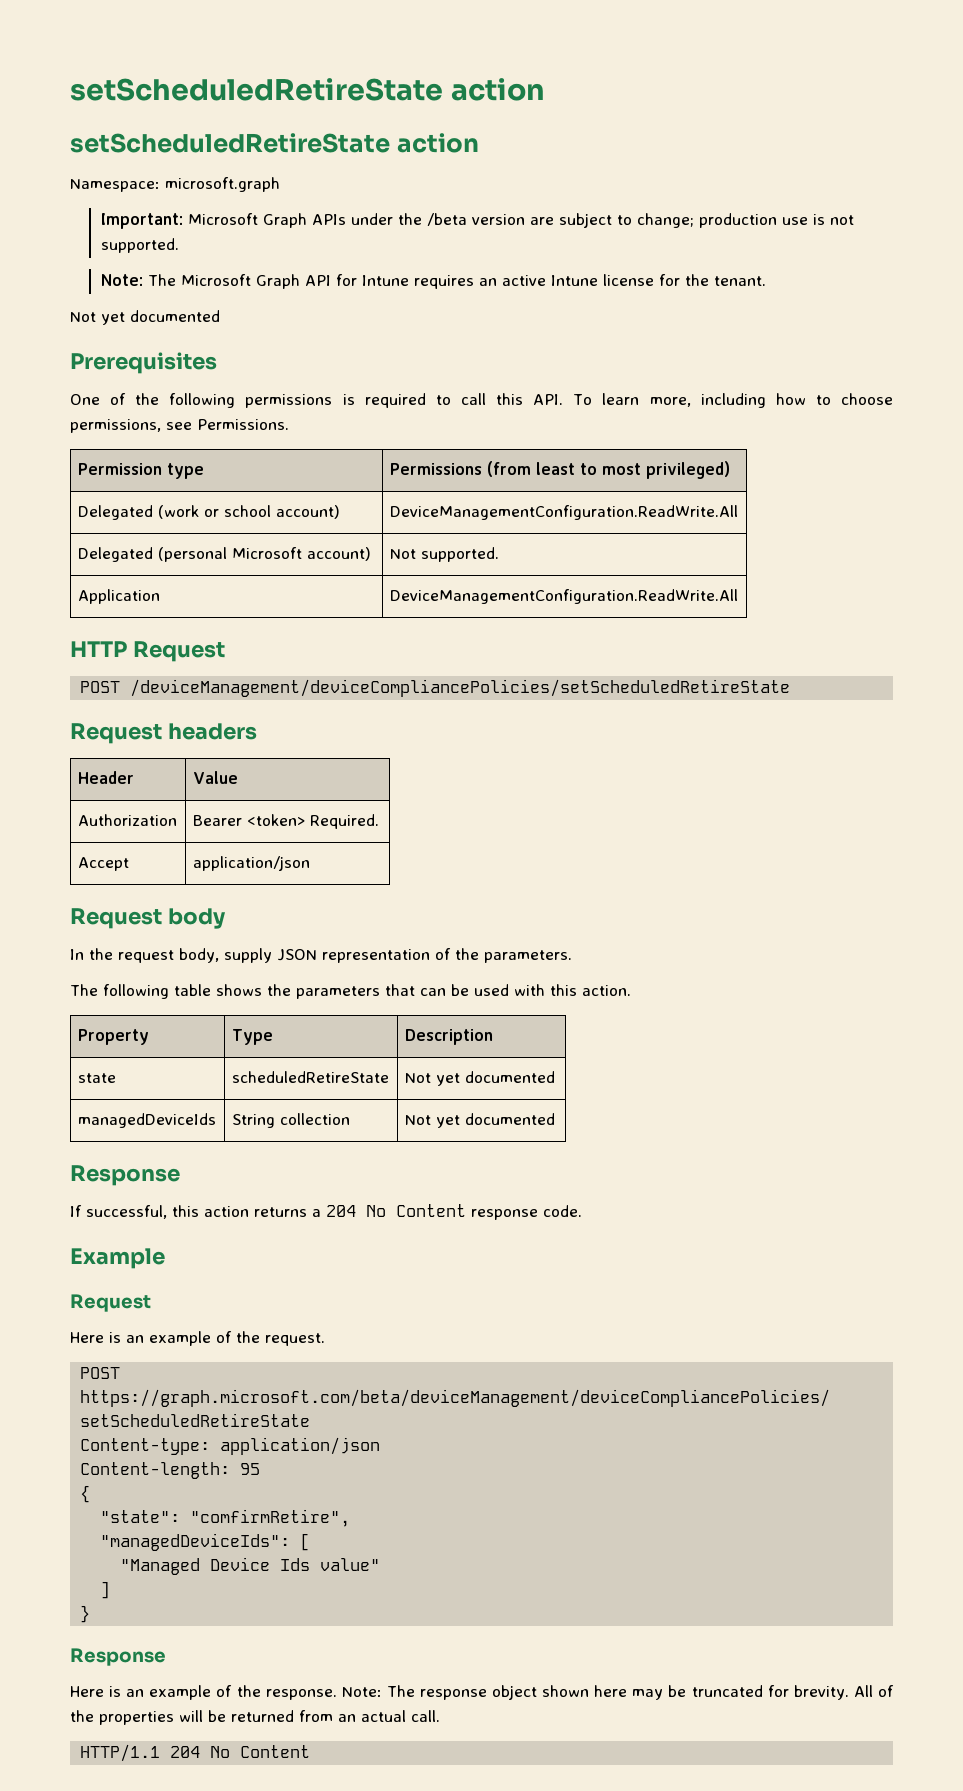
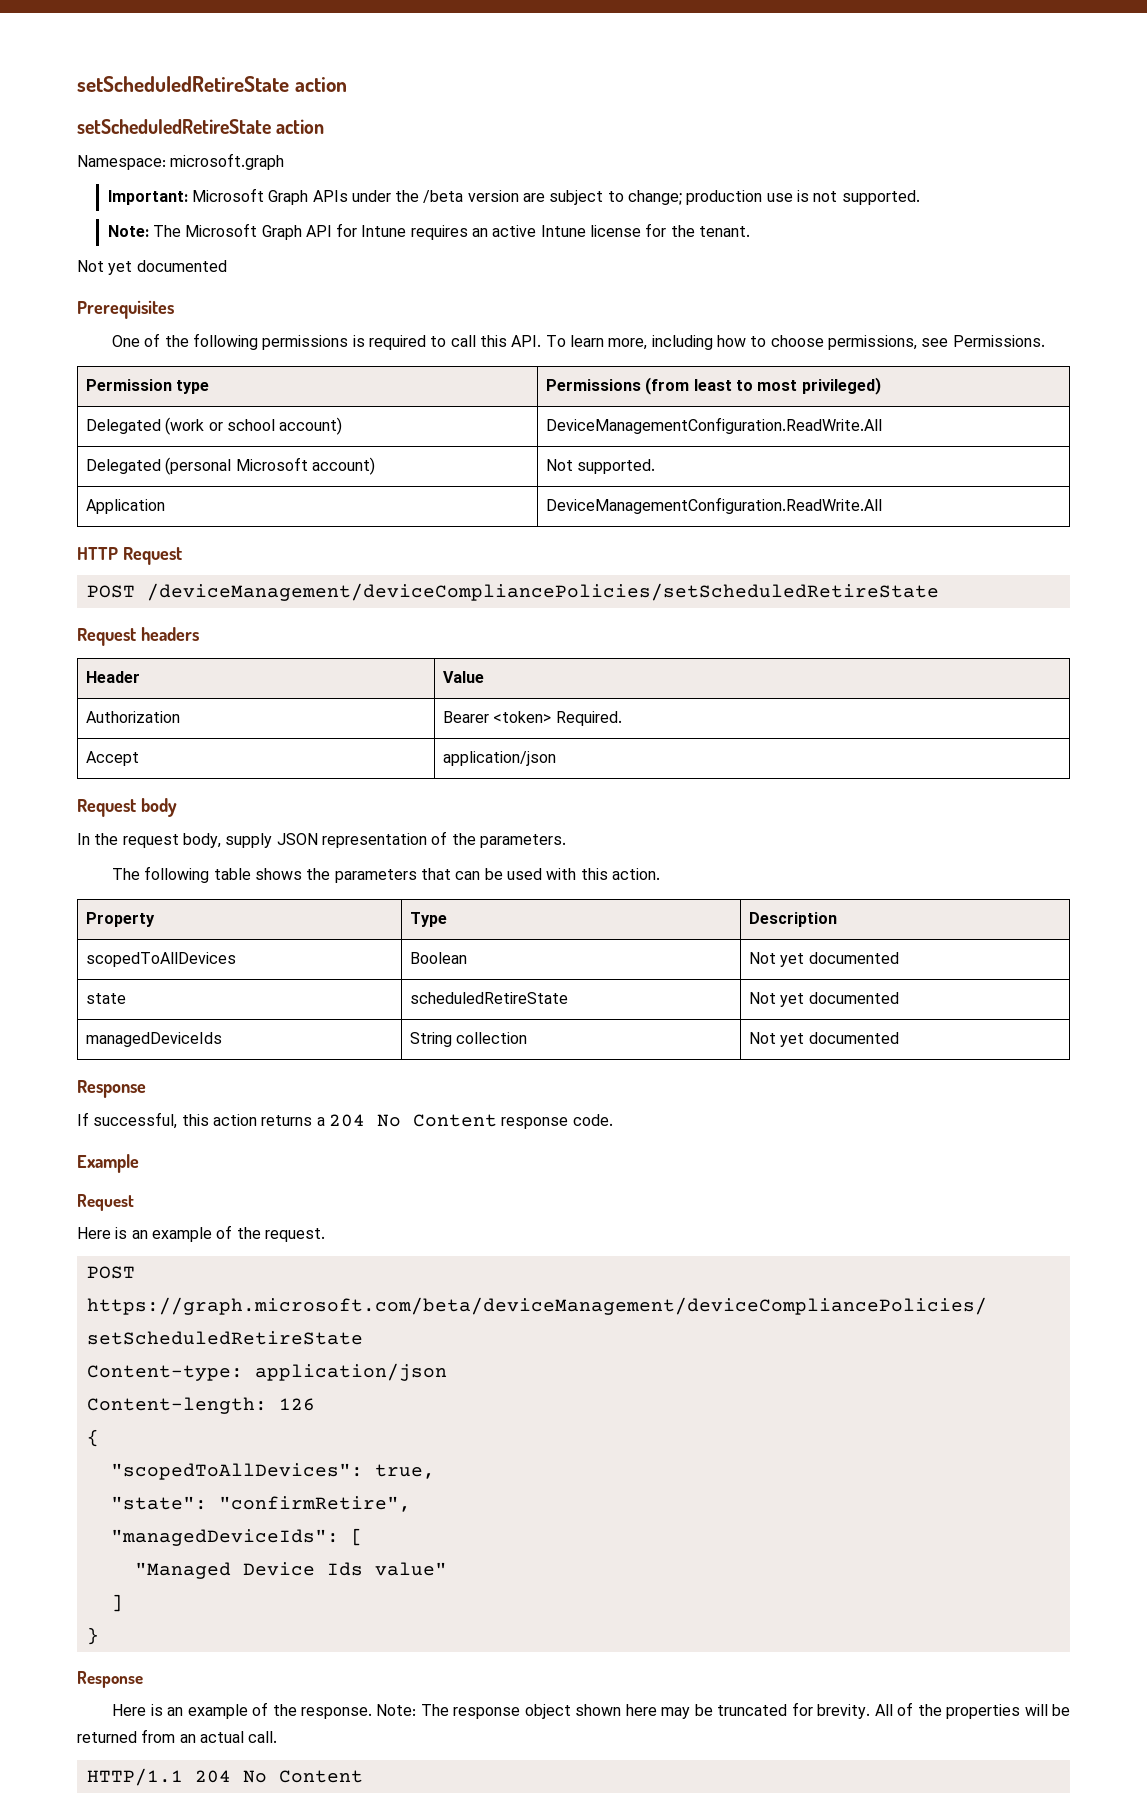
+ scopedToAllDevices | Boolean | Not yet documented
- Content-length: 95
+ Content-length: 126
+ "scopedToAllDevices": true,
- "state": "comfirmRetire",
+ "state": "confirmRetire",

